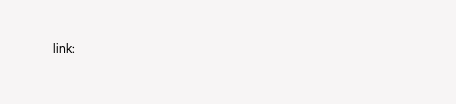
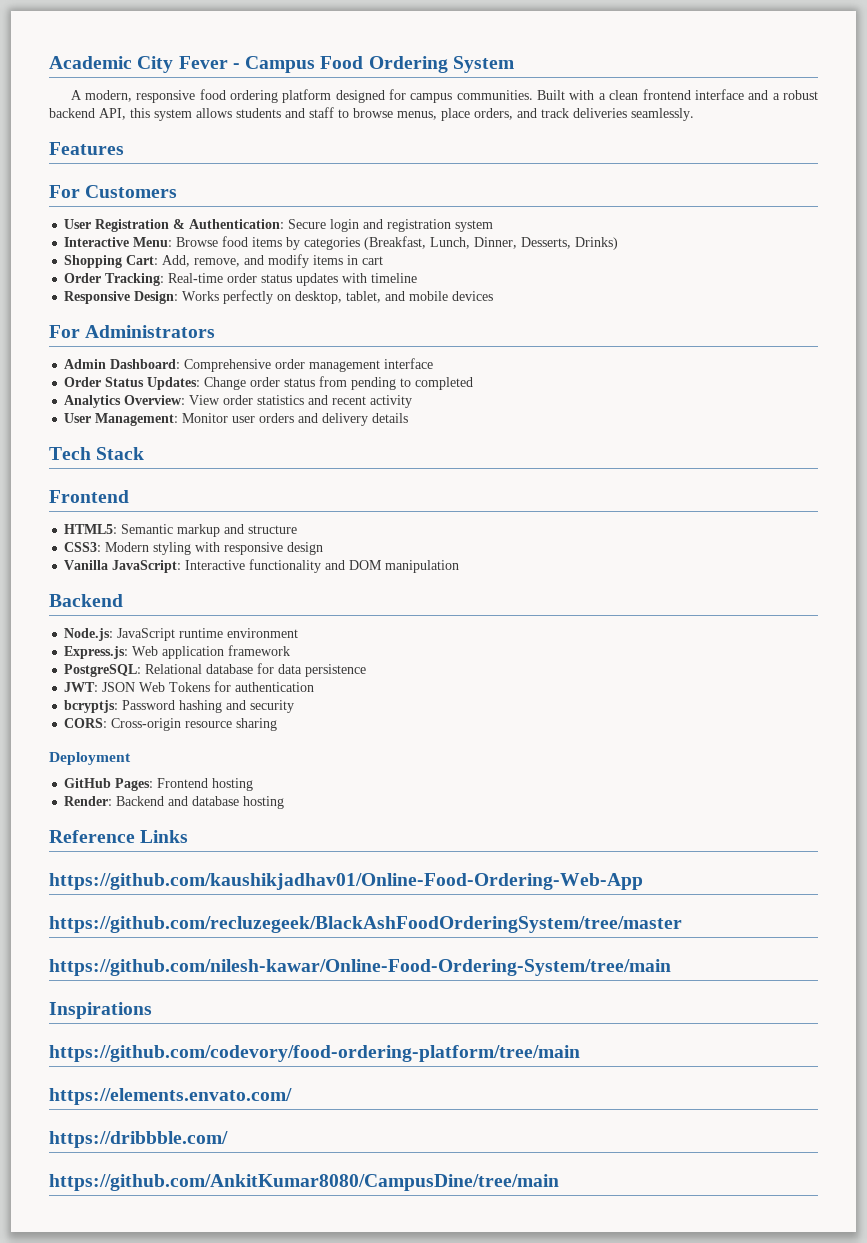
- link:
+ Academic City Fever - Campus Food Ordering System
+ A modern, responsive food ordering platform designed for campus communities. Built with a clean frontend interface and a robust backend API, this system allows students and staff to browse menus, place orders, and track deliveries seamlessly.
+ Features
+ For Customers
+ User Registration & Authentication: Secure login and registration system
+ Interactive Menu: Browse food items by categories (Breakfast, Lunch, Dinner, Desserts, Drinks)
+ Shopping Cart: Add, remove, and modify items in cart
+ Order Tracking: Real-time order status updates with timeline
+ Responsive Design: Works perfectly on desktop, tablet, and mobile devices
+ For Administrators
+ Admin Dashboard: Comprehensive order management interface
+ Order Status Updates: Change order status from pending to completed
+ Analytics Overview: View order statistics and recent activity
+ User Management: Monitor user orders and delivery details
+ Tech Stack
+ Frontend
+ HTML5: Semantic markup and structure
+ CSS3: Modern styling with responsive design
+ Vanilla JavaScript: Interactive functionality and DOM manipulation
+ Backend
+ Node.js: JavaScript runtime environment
+ Express.js: Web application framework
+ PostgreSQL: Relational database for data persistence
+ JWT: JSON Web Tokens for authentication
+ bcryptjs: Password hashing and security
+ CORS: Cross-origin resource sharing
+ Deployment
+ GitHub Pages: Frontend hosting
+ Render: Backend and database hosting
+ Reference Links
+ https://github.com/kaushikjadhav01/Online-Food-Ordering-Web-App
+ https://github.com/recluzegeek/BlackAshFoodOrderingSystem/tree/master
+ https://github.com/nilesh-kawar/Online-Food-Ordering-System/tree/main
+ Inspirations
+ https://github.com/codevory/food-ordering-platform/tree/main
+ https://elements.envato.com/
+ https://dribbble.com/
+ https://github.com/AnkitKumar8080/CampusDine/tree/main

